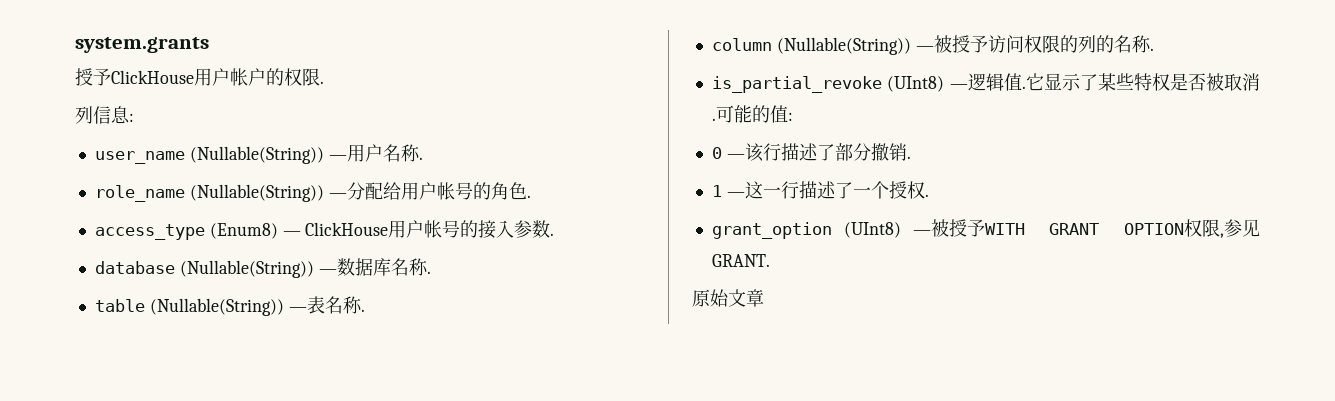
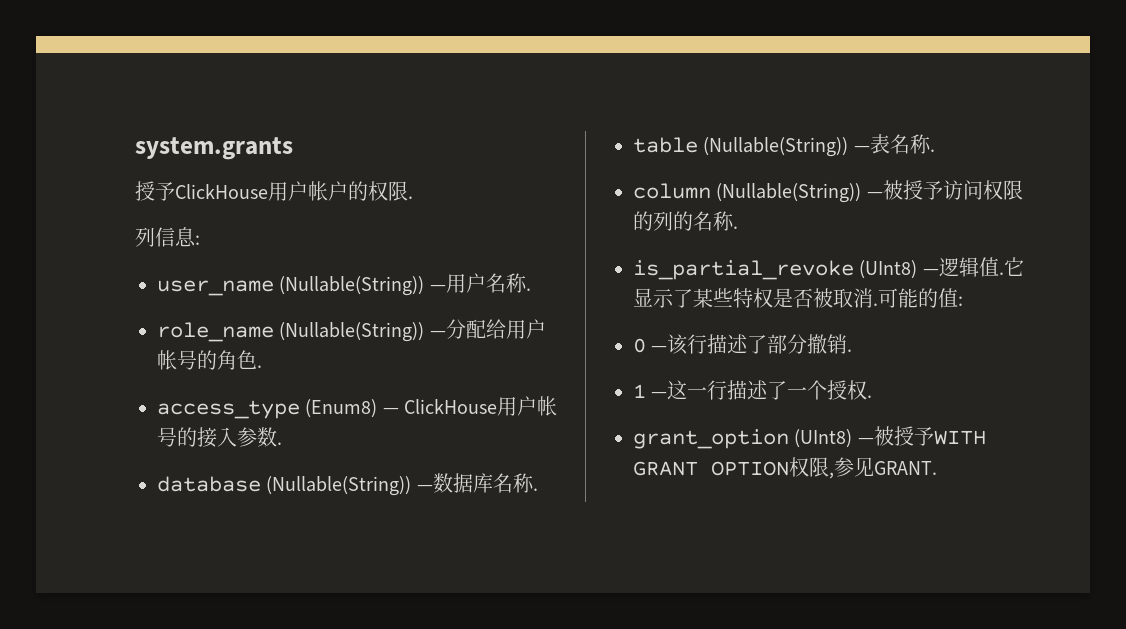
- 原始文章

